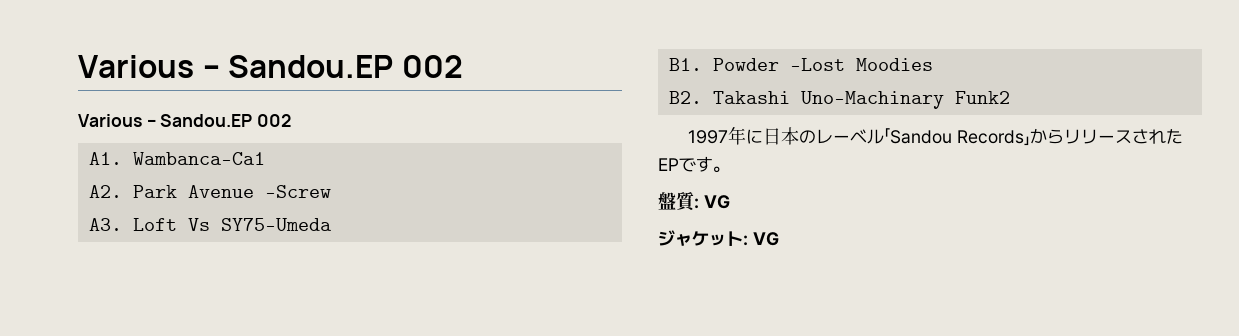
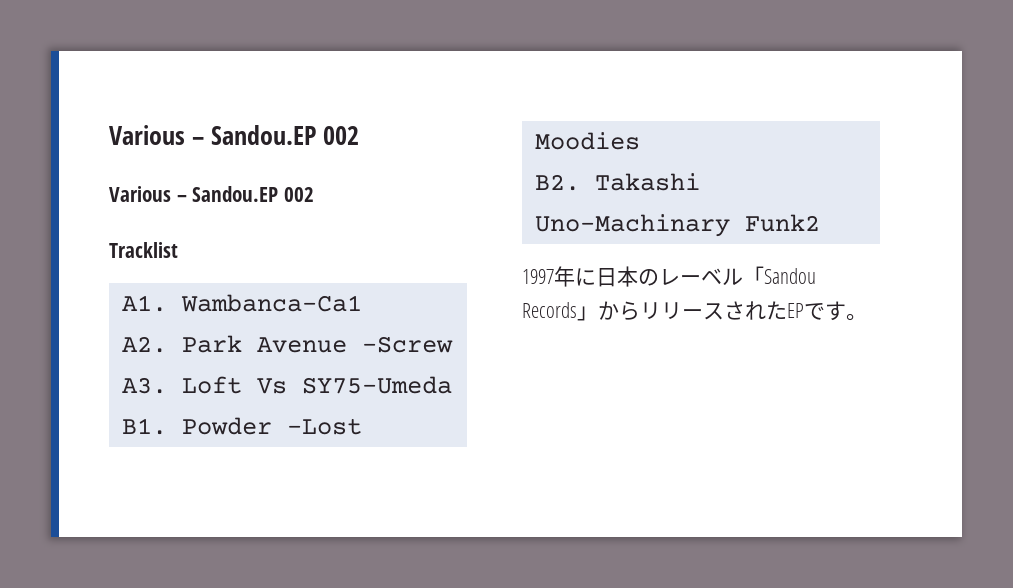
+ Tracklist
- 盤質: VG
- ジャケット: VG

